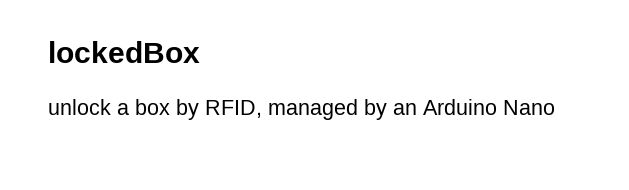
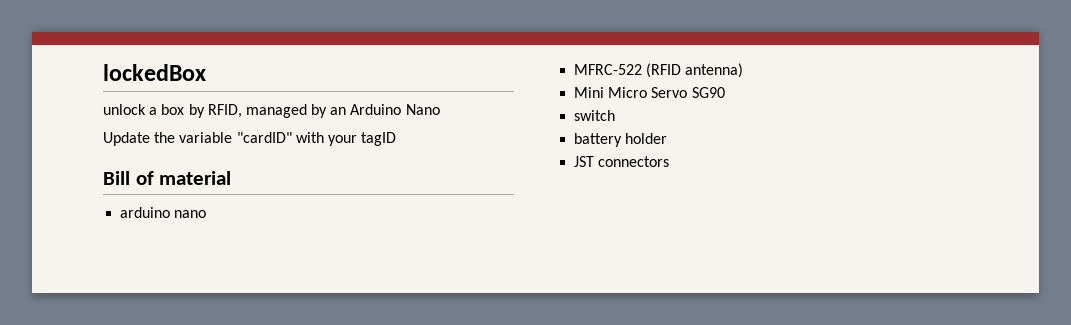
+ Update the variable "cardID" with your tagID
+ Bill of material
+ arduino nano
+ MFRC-522 (RFID antenna)
+ Mini Micro Servo SG90
+ switch
+ battery holder
+ JST connectors

